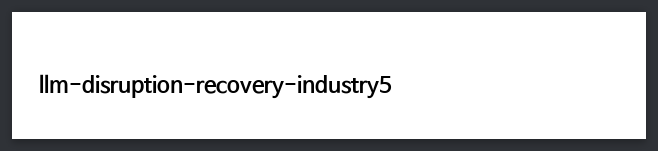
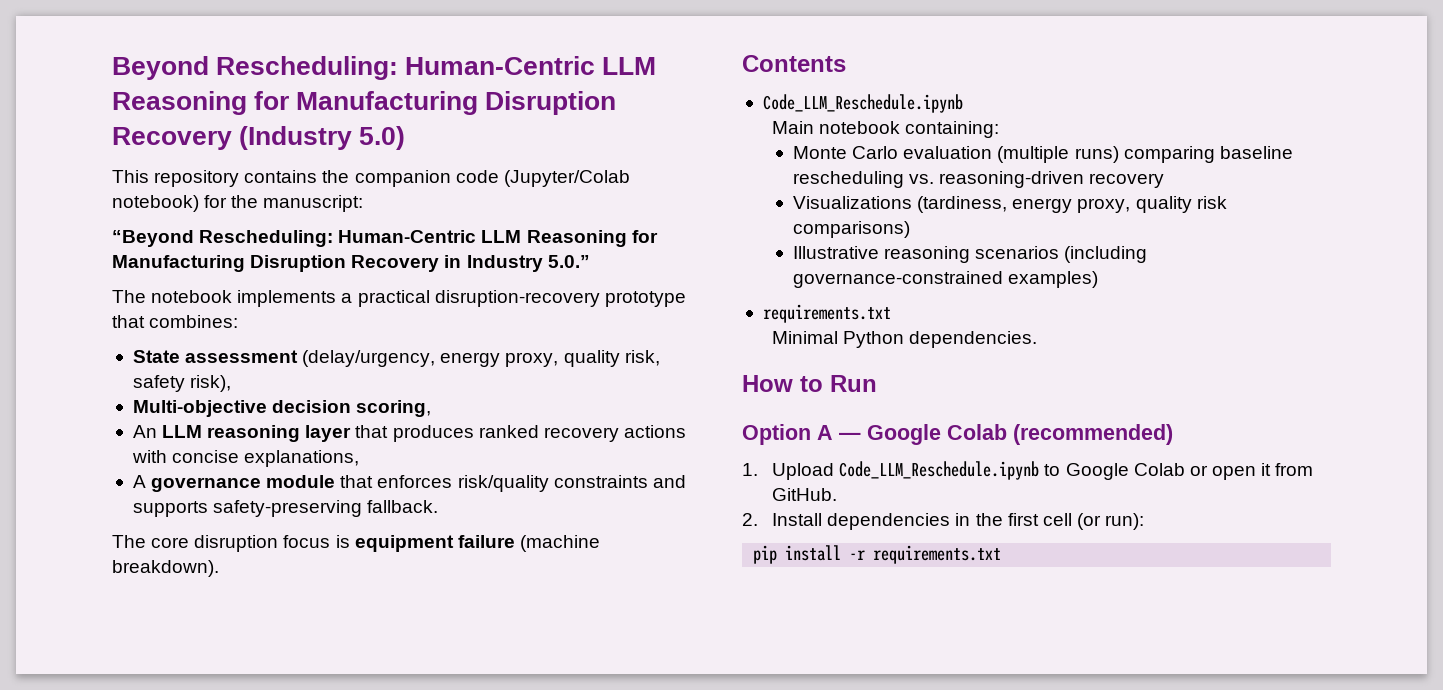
- llm-disruption-recovery-industry5
+ Beyond Rescheduling: Human-Centric LLM Reasoning for Manufacturing Disruption Recovery (Industry 5.0)
+ This repository contains the companion code (Jupyter/Colab notebook) for the manuscript:
+ “Beyond Rescheduling: Human-Centric LLM Reasoning for Manufacturing Disruption Recovery in Industry 5.0.”
+ The notebook implements a practical disruption-recovery prototype that combines:
+ State assessment (delay/urgency, energy proxy, quality risk, safety risk),
+ Multi-objective decision scoring,
+ An LLM reasoning layer that produces ranked recovery actions with concise explanations,
+ A governance module that enforces risk/quality constraints and supports safety-preserving fallback.
+ The core disruption focus is equipment failure (machine breakdown).
+ Contents
+ Code_LLM_Reschedule.ipynb
+ Main notebook containing:
+ Monte Carlo evaluation (multiple runs) comparing baseline rescheduling vs. reasoning-driven recovery
+ Visualizations (tardiness, energy proxy, quality risk comparisons)
+ Illustrative reasoning scenarios (including governance-constrained examples)
+ requirements.txt
+ Minimal Python dependencies.
+ How to Run
+ Option A — Google Colab (recommended)
+ 1. Upload Code_LLM_Reschedule.ipynb to Google Colab or open it from GitHub.
+ 2. Install dependencies in the first cell (or run):
+ pip install -r requirements.txt

